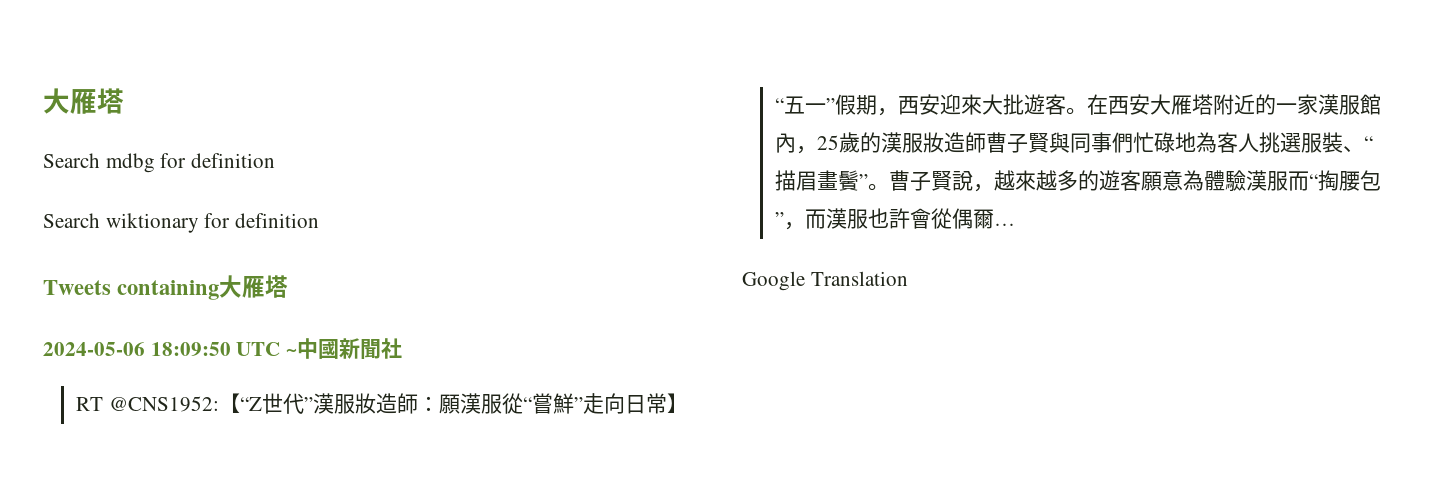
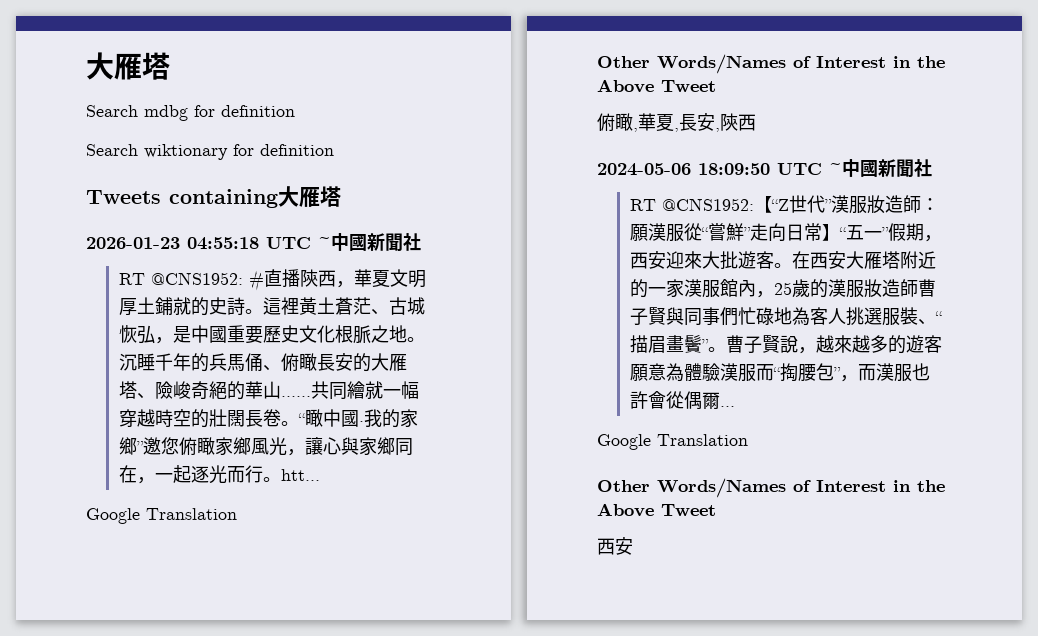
+ 2026-01-23 04:55:18 UTC ~中國新聞社
+ RT @CNS1952: #直播陝西，華夏文明厚土鋪就的史詩。這裡黃土蒼茫、古城恢弘，是中國重要歷史文化根脈之地。沉睡千年的兵馬俑、俯瞰長安的大雁塔、險峻奇絕的華山……共同繪就一幅穿越時空的壯闊長卷。“瞰中國·我的家鄉”邀您俯瞰家鄉風光，讓心與家鄉同在，一起逐光而行。htt…
+ Google Translation
+ Other Words/Names of Interest in the Above Tweet
+ 俯瞰,華夏,長安,陝西
  曹子賢說，越來越多的遊客願意為體驗漢服而“掏腰包”，而漢服也許會從偶爾…
  Google Translation
+ Other Words/Names of Interest in the Above Tweet
+ 西安

